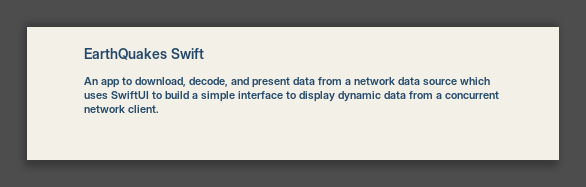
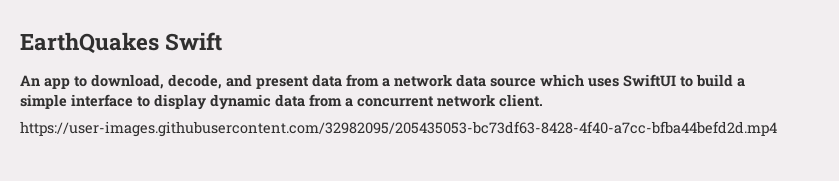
+ https://user-images.githubusercontent.com/32982095/205435053-bc73df63-8428-4f40-a7cc-bfba44befd2d.mp4

